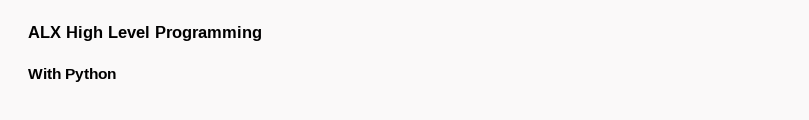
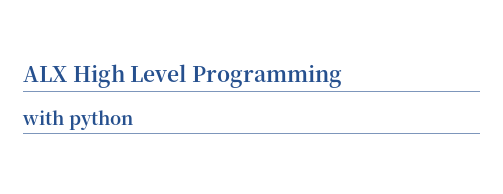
- With Python
+ with python

